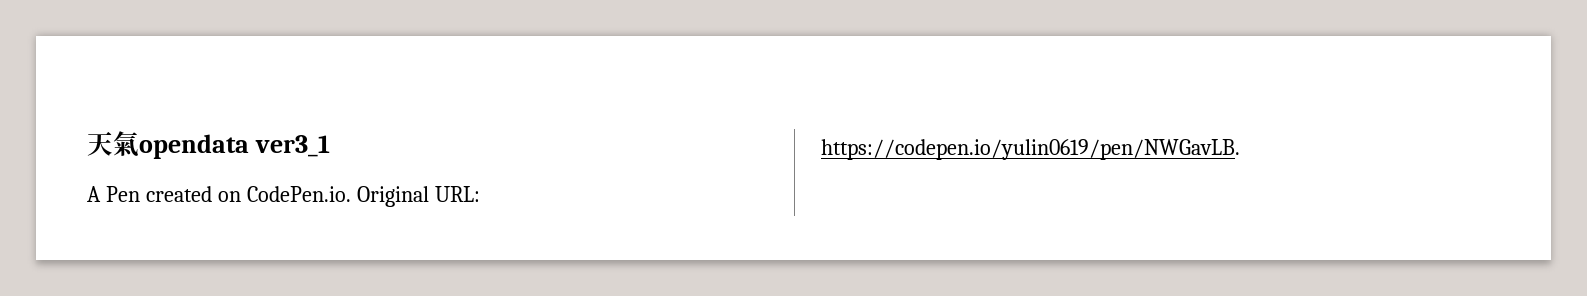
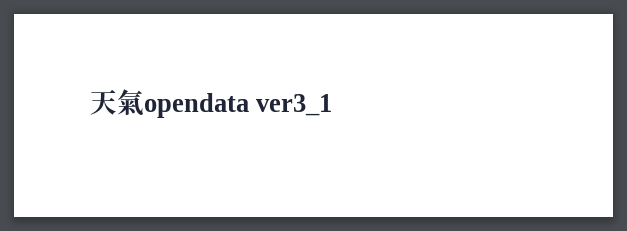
- A Pen created on CodePen.io. Original URL: https://codepen.io/yulin0619/pen/NWGavLB.

